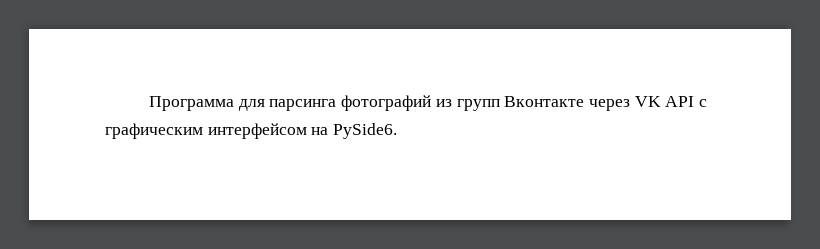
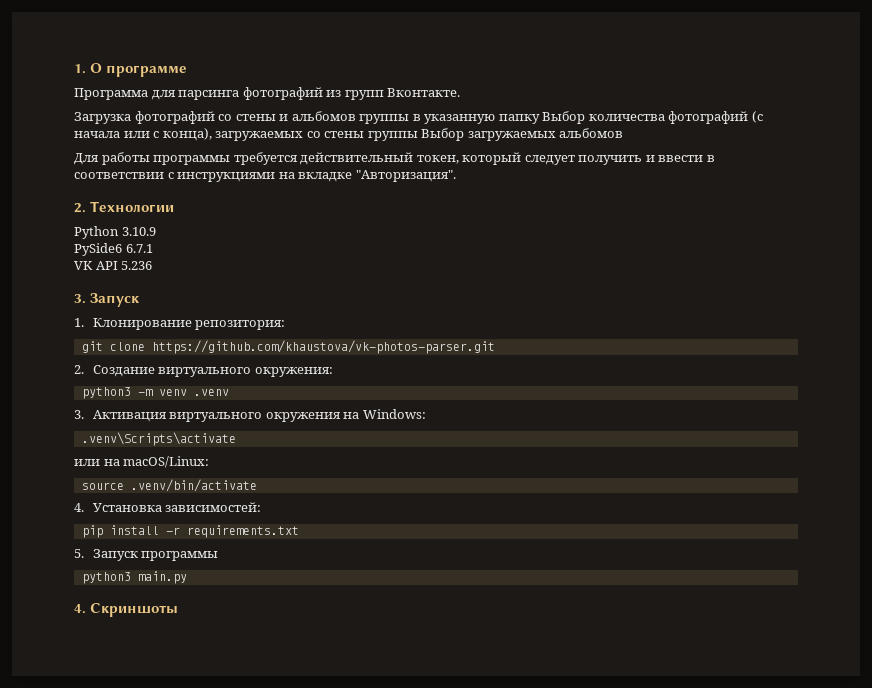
+ 1. О программе
- Программа для парсинга фотографий из групп Вконтакте через VK API с графическим интерфейсом на PySide6.
+ Программа для парсинга фотографий из групп Вконтакте.
+ Загрузка фотографий со стены и альбомов группы в указанную папку Выбор количества фотографий (с начала или с конца), загружаемых со стены группы Выбор загружаемых альбомов
+ Для работы программы требуется действительный токен, который следует получить и ввести в соответствии с инструкциями на вкладке "Авторизация".
+ 2. Технологии
+ Python 3.10.9
+ PySide6 6.7.1
+ VK API 5.236
+ 3. Запуск
+ 1. Клонирование репозитория:
+ git clone https://github.com/khaustova/vk-photos-parser.git
+ 2. Создание виртуального окружения:
+ python3 -m venv .venv
+ 3. Активация виртуального окружения на Windows:
+ .venv\Scripts\activate
+ или на macOS/Linux:
+ source .venv/bin/activate
+ 4. Установка зависимостей:
+ pip install -r requirements.txt
+ 5. Запуск программы
+ python3 main.py
+ 4. Скриншоты

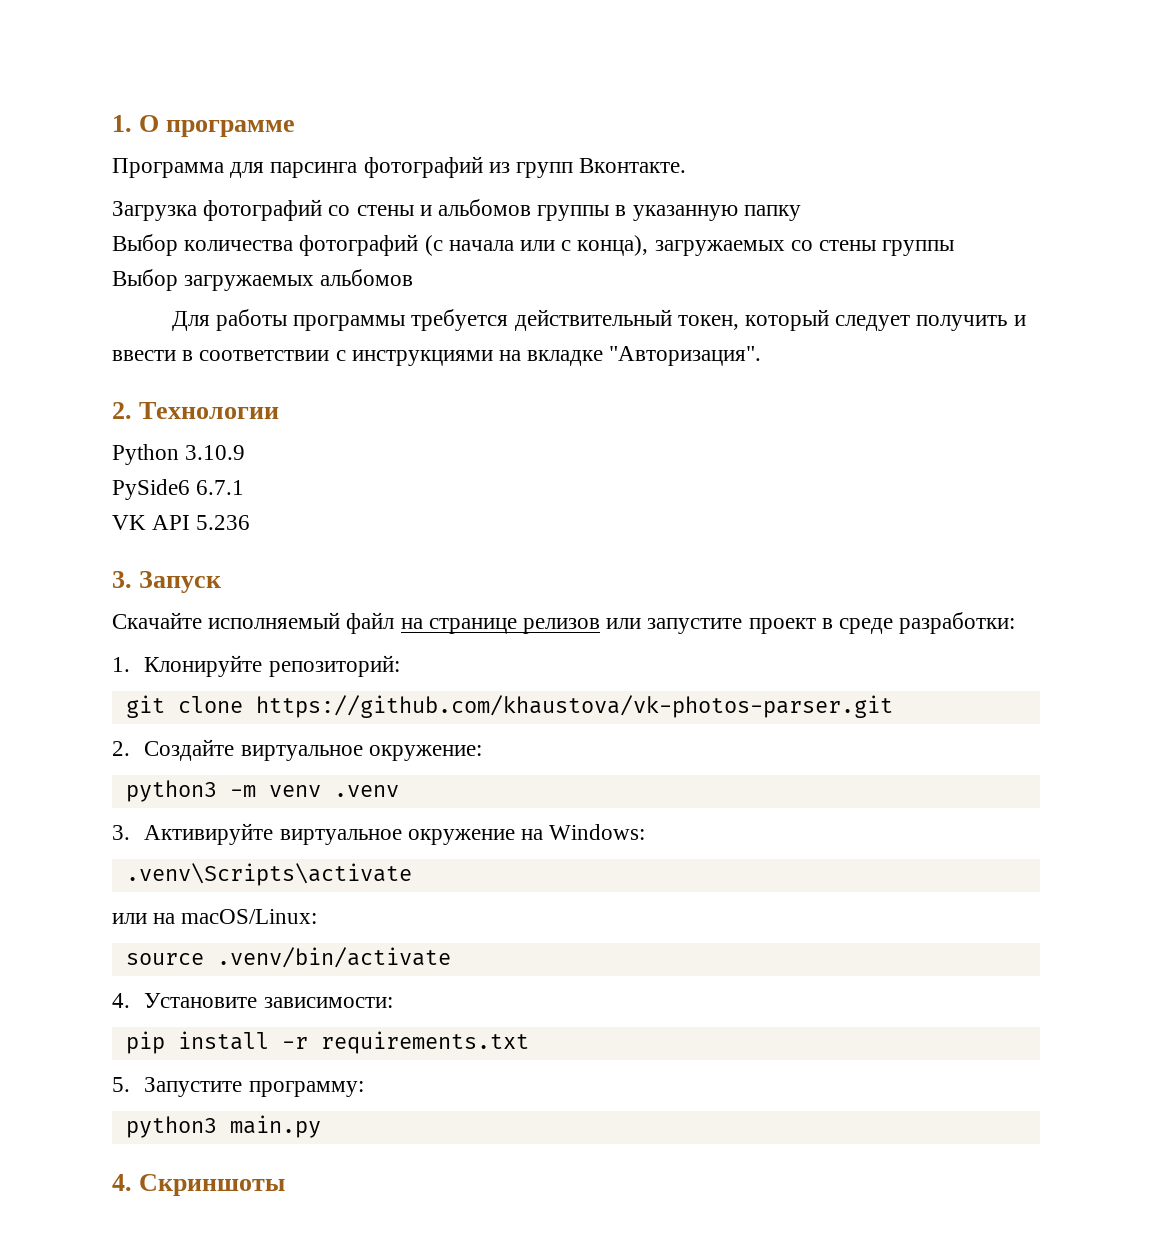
- Загрузка фотографий со стены и альбомов группы в указанную папку Выбор количества фотографий (с начала или с конца), загружаемых со стены группы Выбор загружаемых альбомов
+ Загрузка фотографий со стены и альбомов группы в указанную папку
+ Выбор количества фотографий (с начала или с конца), загружаемых со стены группы
+ Выбор загружаемых альбомов
- 1. Клонирование репозитория:
+ Скачайте исполняемый файл на странице релизов или запустите проект в среде разработки:
+ 1. Клонируйте репозиторий:
- 2. Создание виртуального окружения:
+ 2. Создайте виртуальное окружение:
- 3. Активация виртуального окружения на Windows:
+ 3. Активируйте виртуальное окружение на Windows:
- 4. Установка зависимостей:
+ 4. Установите зависимости:
- 5. Запуск программы
+ 5. Запустите программу:

